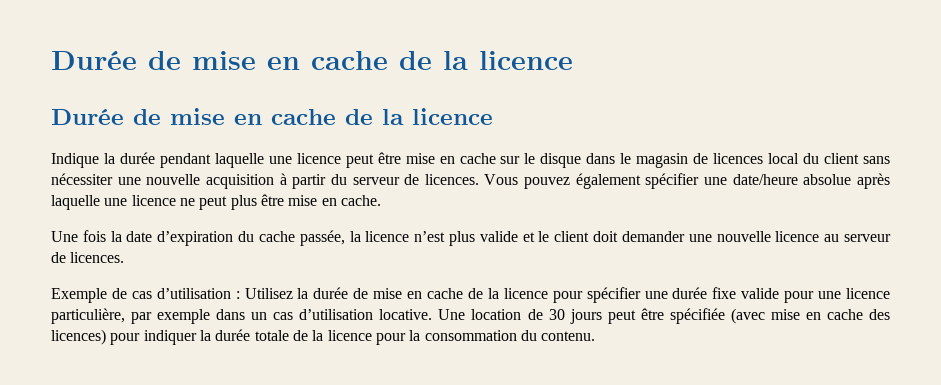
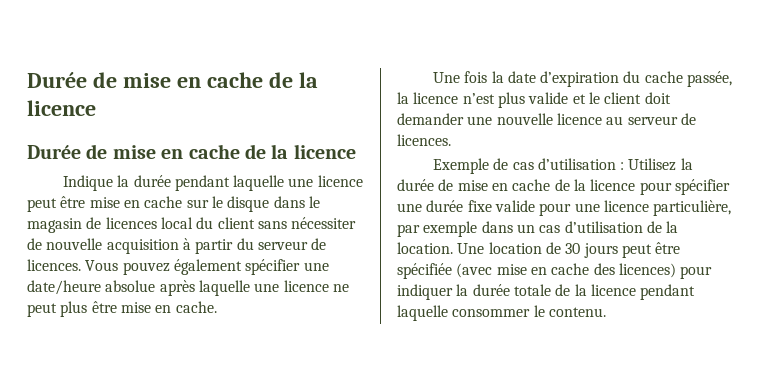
- Indique la durée pendant laquelle une licence peut être mise en cache sur le disque dans le magasin de licences local du client sans nécessiter une nouvelle acquisition à partir du serveur de licences.
+ Indique la durée pendant laquelle une licence peut être mise en cache sur le disque dans le magasin de licences local du client sans nécessiter de nouvelle acquisition à partir du serveur de licences.
- Exemple de cas d’utilisation : Utilisez la durée de mise en cache de la licence pour spécifier une durée fixe valide pour une licence particulière, par exemple dans un cas d’utilisation locative.
+ Exemple de cas d’utilisation : Utilisez la durée de mise en cache de la licence pour spécifier une durée fixe valide pour une licence particulière, par exemple dans un cas d’utilisation de la location.
- Une location de 30 jours peut être spécifiée (avec mise en cache des licences) pour indiquer la durée totale de la licence pour la consommation du contenu.
+ Une location de 30 jours peut être spécifiée (avec mise en cache des licences) pour indiquer la durée totale de la licence pendant laquelle consommer le contenu.

